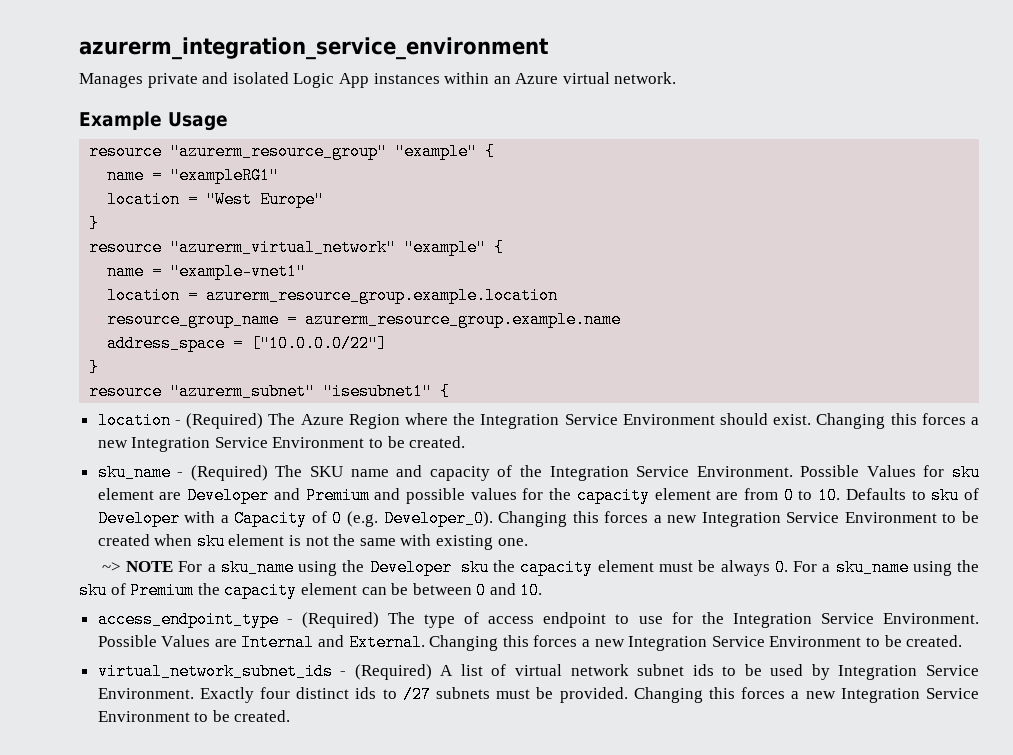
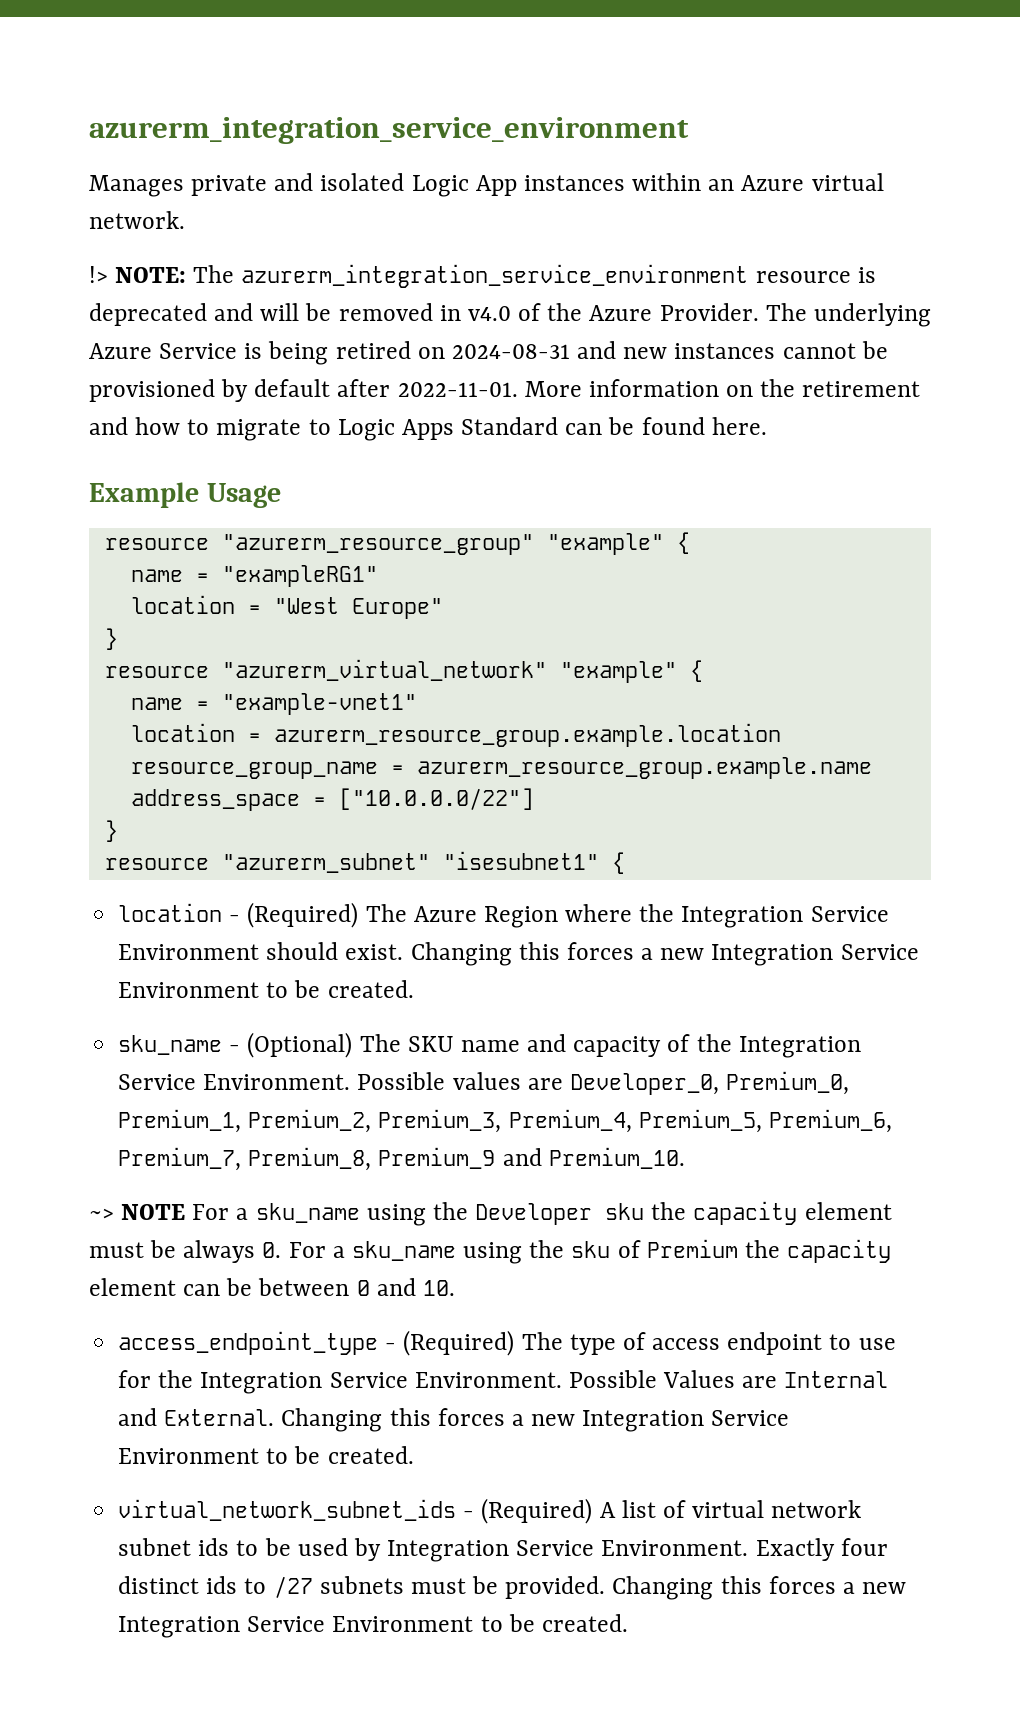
+ !> NOTE: The azurerm_integration_service_environment resource is deprecated and will be removed in v4.0 of the Azure Provider. The underlying Azure Service is being retired on 2024-08-31 and new instances cannot be provisioned by default after 2022-11-01. More information on the retirement and how to migrate to Logic Apps Standard can be found here.
- sku_name - (Required) The SKU name and capacity of the Integration Service Environment.
+ sku_name - (Optional) The SKU name and capacity of the Integration Service Environment.
- Possible Values for sku element are Developer and Premium and possible values for the capacity element are from 0 to 10. Defaults to sku of Developer with a Capacity of 0 (e.g. Developer_0). Changing this forces a new Integration Service Environment to be created when sku element is not the same with existing one.
+ Possible values are Developer_0, Premium_0, Premium_1, Premium_2, Premium_3, Premium_4, Premium_5, Premium_6, Premium_7, Premium_8, Premium_9 and Premium_10.

